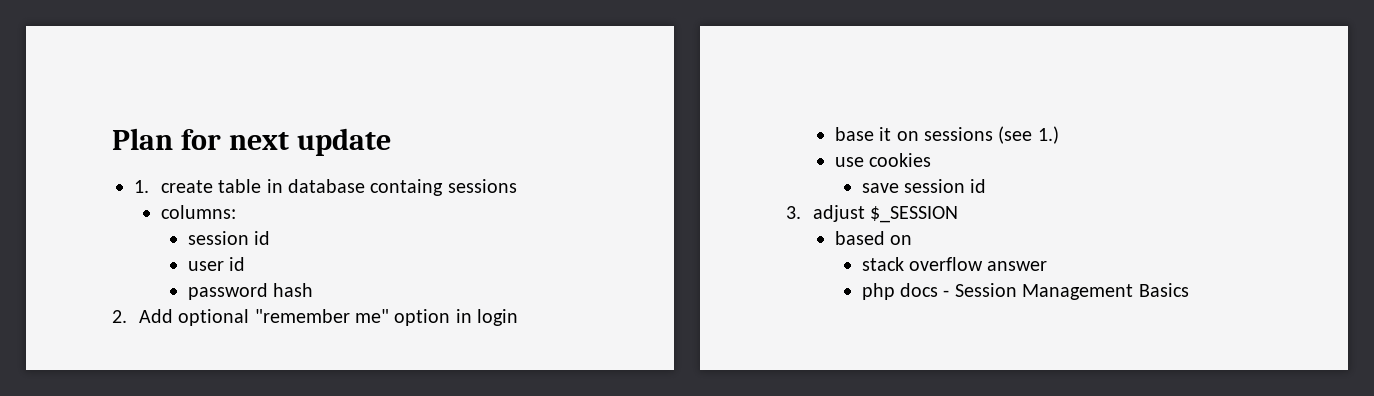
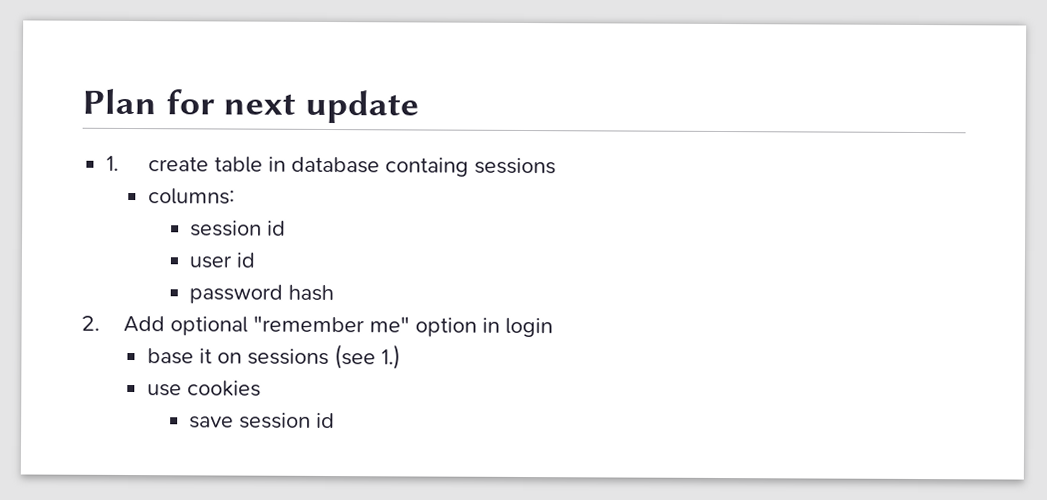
- 3. adjust $_SESSION
- based on
- stack overflow answer
- php docs - Session Management Basics

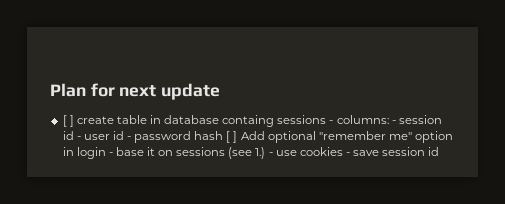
- 1. create table in database containg sessions
- columns:
- session id
- user id
- password hash
- 2. Add optional "remember me" option in login
- base it on sessions (see 1.)
- use cookies
- save session id
+ [ ] create table in database containg sessions - columns: - session id - user id - password hash [ ] Add optional "remember me" option in login - base it on sessions (see 1.) - use cookies - save session id

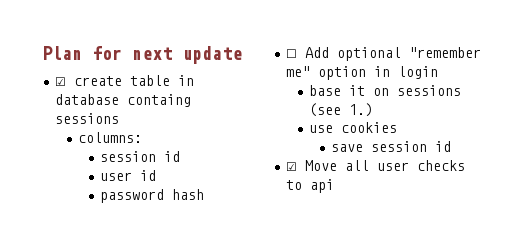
- [ ] create table in database containg sessions - columns: - session id - user id - password hash [ ] Add optional "remember me" option in login - base it on sessions (see 1.) - use cookies - save session id
+ ☑ create table in database containg sessions
+ columns:
+ session id
+ user id
+ password hash
+ ☐ Add optional "remember me" option in login
+ base it on sessions (see 1.)
+ use cookies
+ save session id
+ ☑ Move all user checks to api

